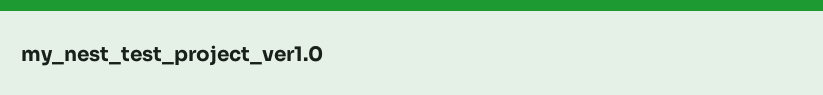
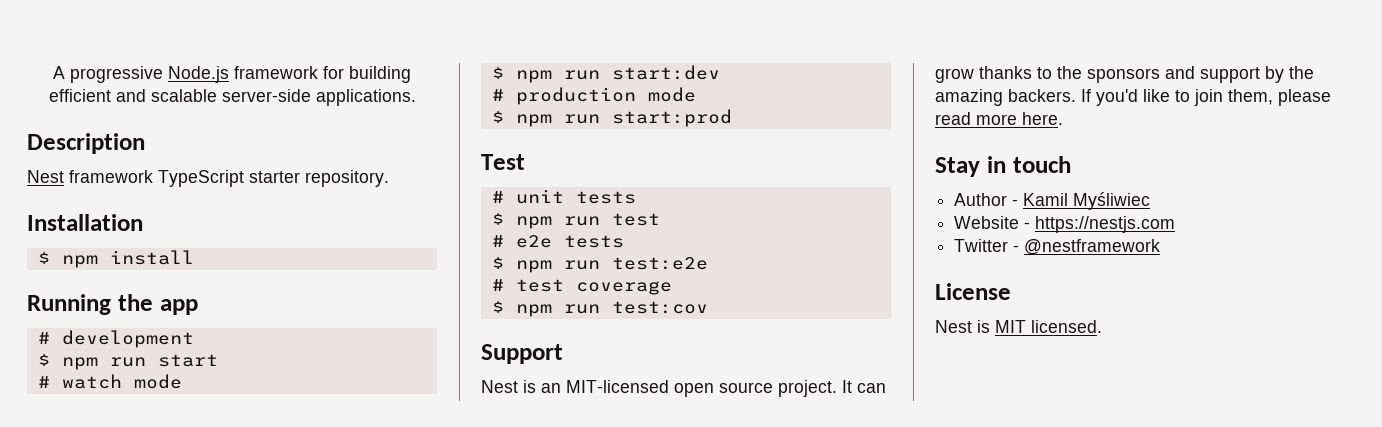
- my_nest_test_project_ver1.0
+ A progressive Node.js framework for building efficient and scalable server-side applications.
+ Description
+ Nest framework TypeScript starter repository.
+ Installation
+ $ npm install
+ Running the app
+ # development
+ $ npm run start
+ # watch mode
+ $ npm run start:dev
+ # production mode
+ $ npm run start:prod
+ Test
+ # unit tests
+ $ npm run test
+ # e2e tests
+ $ npm run test:e2e
+ # test coverage
+ $ npm run test:cov
+ Support
+ Nest is an MIT-licensed open source project. It can grow thanks to the sponsors and support by the amazing backers. If you'd like to join them, please read more here.
+ Stay in touch
+ Author - Kamil Myśliwiec
+ Website - https://nestjs.com
+ Twitter - @nestframework
+ License
+ Nest is MIT licensed.

